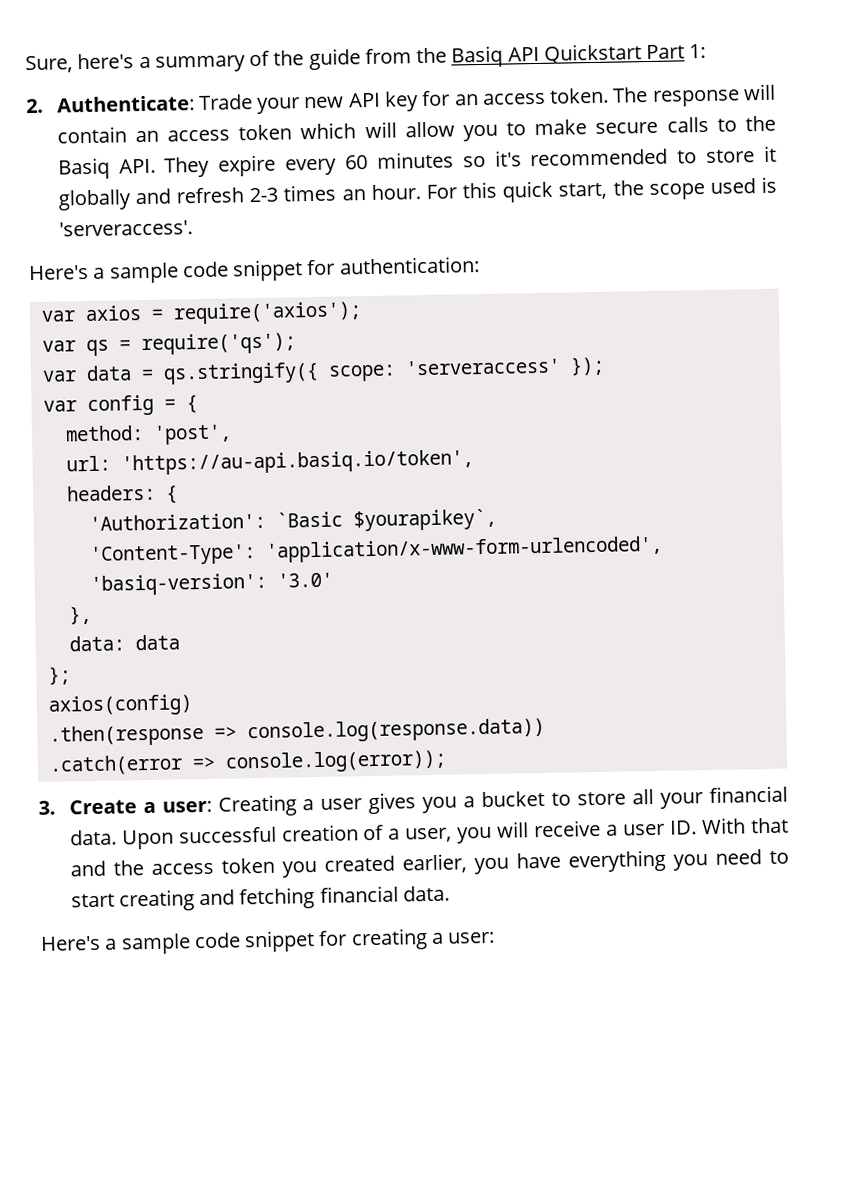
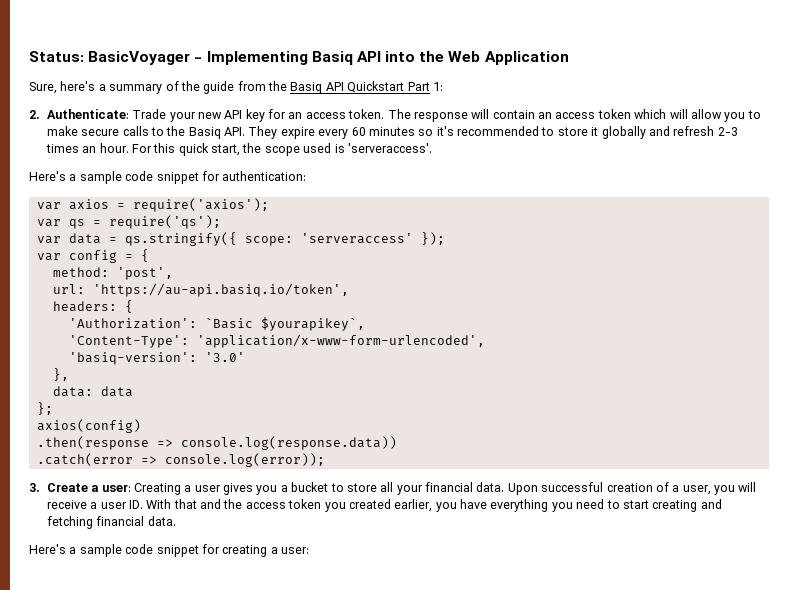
+ Status: BasicVoyager - Implementing Basiq API into the Web Application

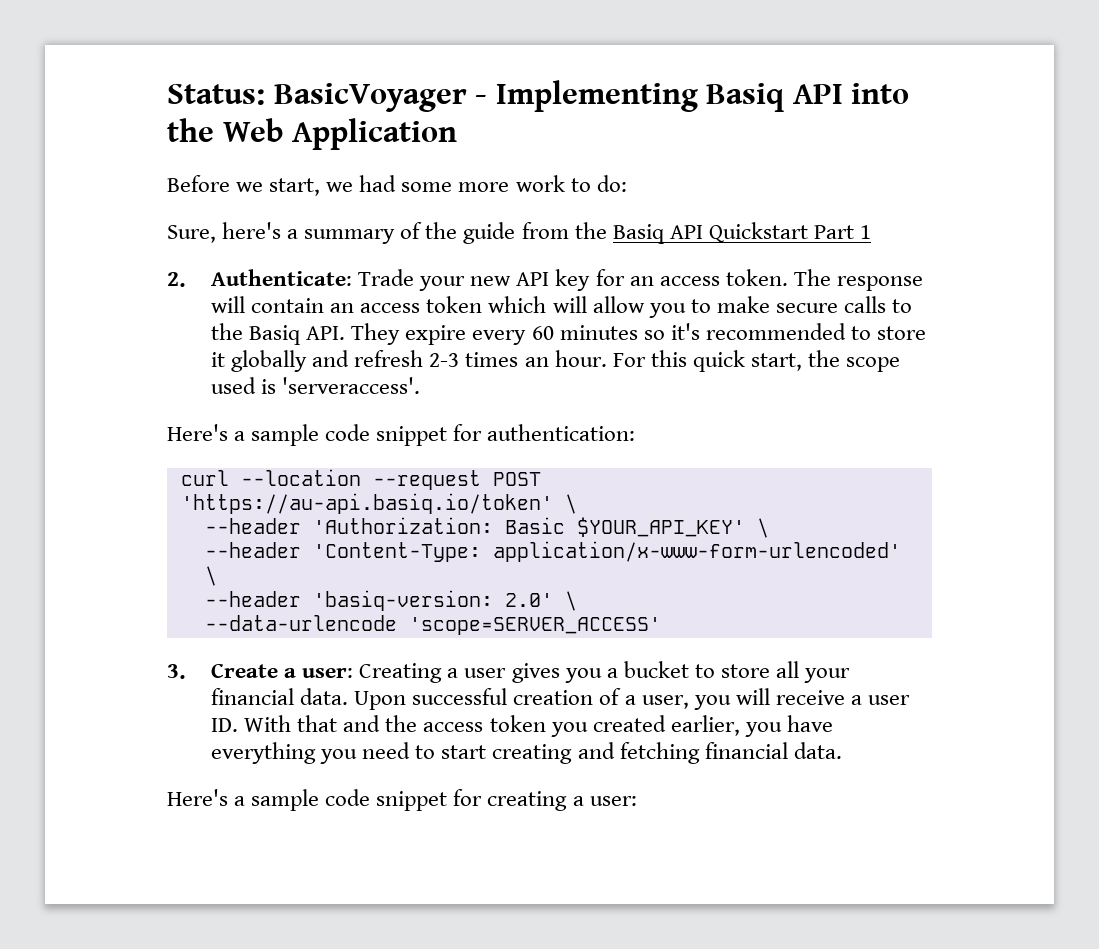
+ Before we start, we had some more work to do:
- Sure, here's a summary of the guide from the Basiq API Quickstart Part 1:
+ Sure, here's a summary of the guide from the Basiq API Quickstart Part 1
- var axios = require('axios');
- var qs = require('qs');
- var data = qs.stringify({ scope: 'serveraccess' });
- var config = {
- method: 'post',
- url: 'https://au-api.basiq.io/token',
- headers: {
- 'Authorization': `Basic $yourapikey`,
- 'Content-Type': 'application/x-www-form-urlencoded',
- 'basiq-version': '3.0'
- },
- data: data
- };
- axios(config)
- .then(response => console.log(response.data))
- .catch(error => console.log(error));
+ curl --location --request POST 'https://au-api.basiq.io/token' \
+ --header 'Authorization: Basic $YOUR_API_KEY' \
+ --header 'Content-Type: application/x-www-form-urlencoded' \
+ --header 'basiq-version: 2.0' \
+ --data-urlencode 'scope=SERVER_ACCESS'

